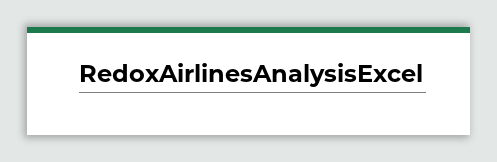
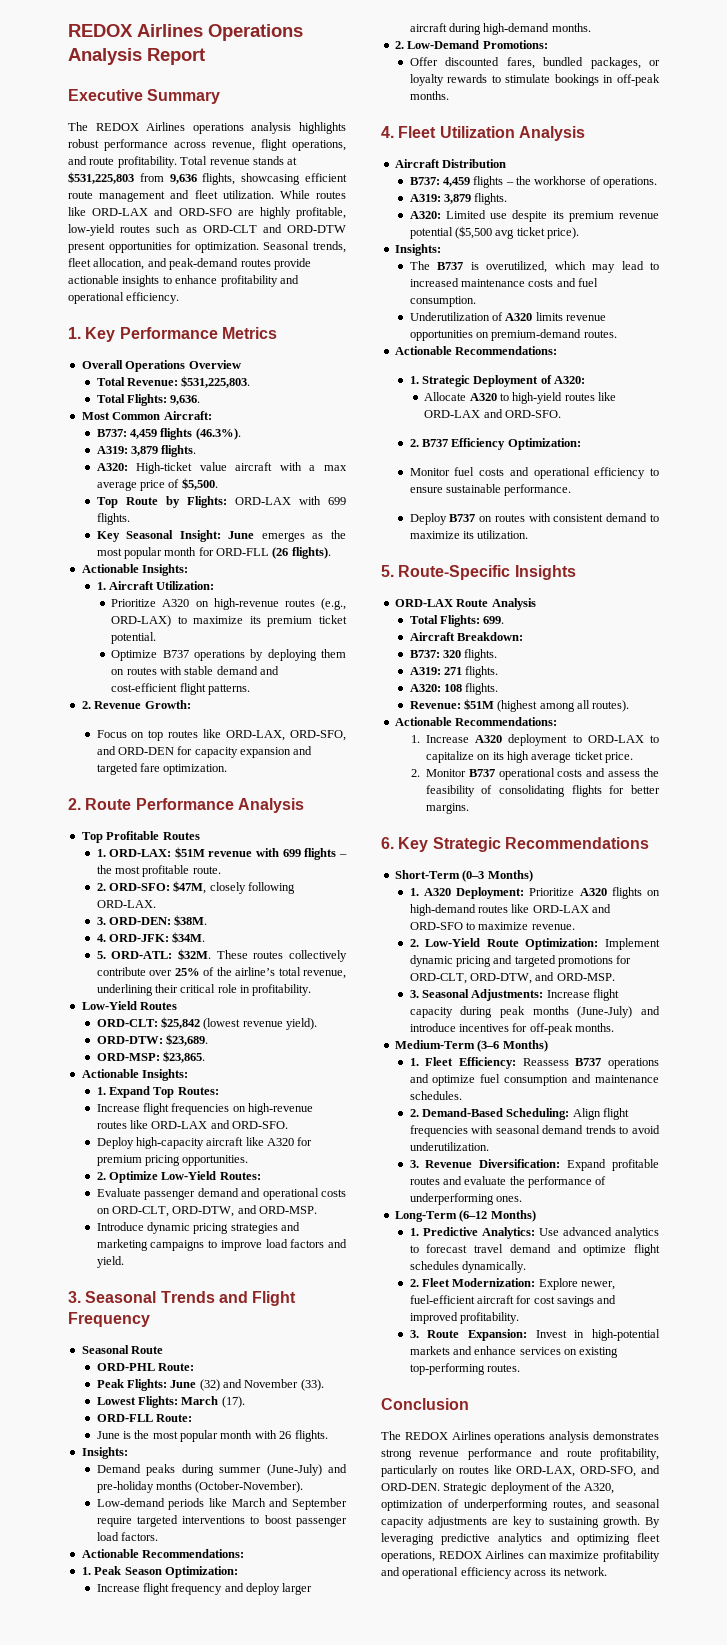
- RedoxAirlinesAnalysisExcel
+ REDOX Airlines Operations Analysis Report
+ Executive Summary
+ The REDOX Airlines operations analysis highlights robust performance across revenue, flight operations, and route profitability. Total revenue stands at $531,225,803 from 9,636 flights, showcasing efficient route management and fleet utilization. While routes like ORD-LAX and ORD-SFO are highly profitable, low-yield routes such as ORD-CLT and ORD-DTW present opportunities for optimization. Seasonal trends, fleet allocation, and peak-demand routes provide actionable insights to enhance profitability and operational efficiency.
+ 1. Key Performance Metrics
+ Overall Operations Overview
+ Total Revenue: $531,225,803.
+ Total Flights: 9,636.
+ Most Common Aircraft:
+ B737: 4,459 flights (46.3%).
+ A319: 3,879 flights.
+ A320: High-ticket value aircraft with a max average price of $5,500.
+ Top Route by Flights: ORD-LAX with 699 flights.
+ Key Seasonal Insight: June emerges as the most popular month for ORD-FLL (26 flights).
+ Actionable Insights:
+ 1. Aircraft Utilization:
+ Prioritize A320 on high-revenue routes (e.g., ORD-LAX) to maximize its premium ticket potential.
+ Optimize B737 operations by deploying them on routes with stable demand and cost-efficient flight patterns.
+ 2. Revenue Growth:
+ Focus on top routes like ORD-LAX, ORD-SFO, and ORD-DEN for capacity expansion and targeted fare optimization.
+ 2. Route Performance Analysis
+ Top Profitable Routes
+ 1. ORD-LAX: $51M revenue with 699 flights – the most profitable route.
+ 2. ORD-SFO: $47M, closely following ORD-LAX.
+ 3. ORD-DEN: $38M.
+ 4. ORD-JFK: $34M.
+ 5. ORD-ATL: $32M. These routes collectively contribute over 25% of the airline’s total revenue, underlining their critical role in profitability.
+ Low-Yield Routes
+ ORD-CLT: $25,842 (lowest revenue yield).
+ ORD-DTW: $23,689.
+ ORD-MSP: $23,865.
+ Actionable Insights:
+ 1. Expand Top Routes:
+ Increase flight frequencies on high-revenue routes like ORD-LAX and ORD-SFO.
+ Deploy high-capacity aircraft like A320 for premium pricing opportunities.
+ 2. Optimize Low-Yield Routes:
+ Evaluate passenger demand and operational costs on ORD-CLT, ORD-DTW, and ORD-MSP.
+ Introduce dynamic pricing strategies and marketing campaigns to improve load factors and yield.
+ 3. Seasonal Trends and Flight Frequency
+ Seasonal Route
+ ORD-PHL Route:
+ Peak Flights: June (32) and November (33).
+ Lowest Flights: March (17).
+ ORD-FLL Route:
+ June is the most popular month with 26 flights.
+ Insights:
+ Demand peaks during summer (June-July) and pre-holiday months (October-November).
+ Low-demand periods like March and September require targeted interventions to boost passenger load factors.
+ Actionable Recommendations:
+ 1. Peak Season Optimization:
+ Increase flight frequency and deploy larger aircraft during high-demand months.
+ 2. Low-Demand Promotions:
+ Offer discounted fares, bundled packages, or loyalty rewards to stimulate bookings in off-peak months.
+ 4. Fleet Utilization Analysis
+ Aircraft Distribution
+ B737: 4,459 flights – the workhorse of operations.
+ A319: 3,879 flights.
+ A320: Limited use despite its premium revenue potential ($5,500 avg ticket price).
+ Insights:
+ The B737 is overutilized, which may lead to increased maintenance costs and fuel consumption.
+ Underutilization of A320 limits revenue opportunities on premium-demand routes.
+ Actionable Recommendations:
+ 1. Strategic Deployment of A320:
+ Allocate A320 to high-yield routes like ORD-LAX and ORD-SFO.
+ 2. B737 Efficiency Optimization:
+ Monitor fuel costs and operational efficiency to ensure sustainable performance.
+ Deploy B737 on routes with consistent demand to maximize its utilization.
+ 5. Route-Specific Insights
+ ORD-LAX Route Analysis
+ Total Flights: 699.
+ Aircraft Breakdown:
+ B737: 320 flights.
+ A319: 271 flights.
+ A320: 108 flights.
+ Revenue: $51M (highest among all routes).
+ Actionable Recommendations:
+ 1. Increase A320 deployment to ORD-LAX to capitalize on its high average ticket price.
+ 2. Monitor B737 operational costs and assess the feasibility of consolidating flights for better margins.
+ 6. Key Strategic Recommendations
+ Short-Term (0–3 Months)
+ 1. A320 Deployment: Prioritize A320 flights on high-demand routes like ORD-LAX and ORD-SFO to maximize revenue.
+ 2. Low-Yield Route Optimization: Implement dynamic pricing and targeted promotions for ORD-CLT, ORD-DTW, and ORD-MSP.
+ 3. Seasonal Adjustments: Increase flight capacity during peak months (June-July) and introduce incentives for off-peak months.
+ Medium-Term (3–6 Months)
+ 1. Fleet Efficiency: Reassess B737 operations and optimize fuel consumption and maintenance schedules.
+ 2. Demand-Based Scheduling: Align flight frequencies with seasonal demand trends to avoid underutilization.
+ 3. Revenue Diversification: Expand profitable routes and evaluate the performance of underperforming ones.
+ Long-Term (6–12 Months)
+ 1. Predictive Analytics: Use advanced analytics to forecast travel demand and optimize flight schedules dynamically.
+ 2. Fleet Modernization: Explore newer, fuel-efficient aircraft for cost savings and improved profitability.
+ 3. Route Expansion: Invest in high-potential markets and enhance services on existing top-performing routes.
+ Conclusion
+ The REDOX Airlines operations analysis demonstrates strong revenue performance and route profitability, particularly on routes like ORD-LAX, ORD-SFO, and ORD-DEN. Strategic deployment of the A320, optimization of underperforming routes, and seasonal capacity adjustments are key to sustaining growth. By leveraging predictive analytics and optimizing fleet operations, REDOX Airlines can maximize profitability and operational efficiency across its network.

